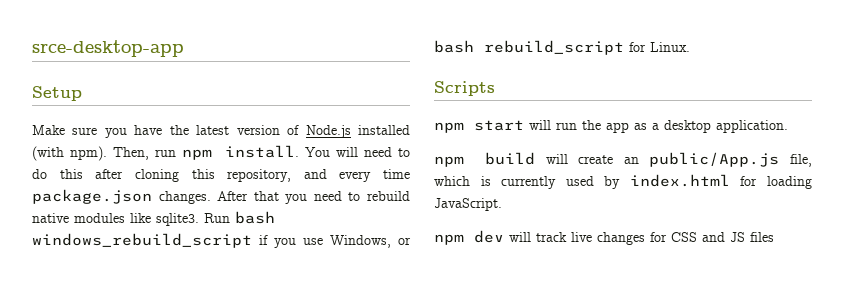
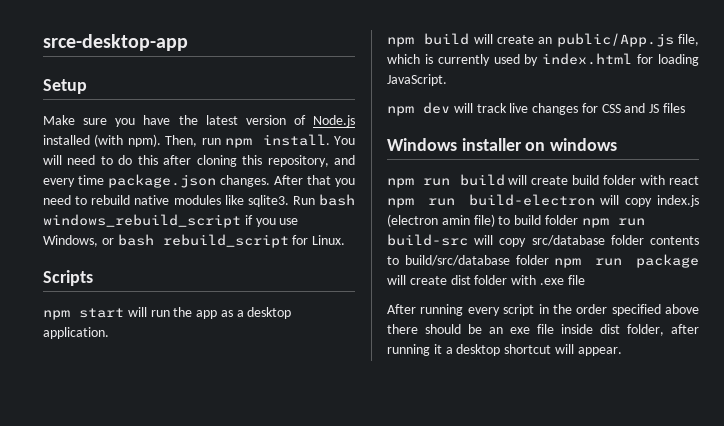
+ Windows installer on windows
+ npm run build will create build folder with react npm run build-electron will copy index.js (electron amin file) to build folder npm run build-src will copy src/database folder contents to build/src/database folder npm run package will create dist folder with .exe file
+ After running every script in the order specified above there should be an exe file inside dist folder, after running it a desktop shortcut will appear.

